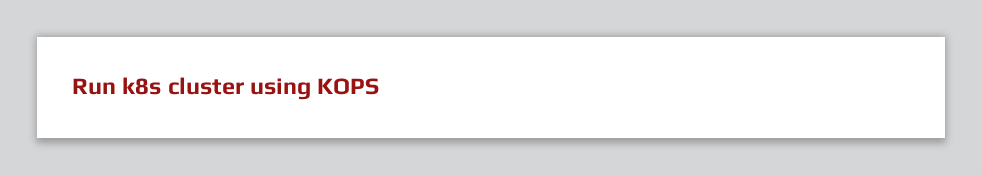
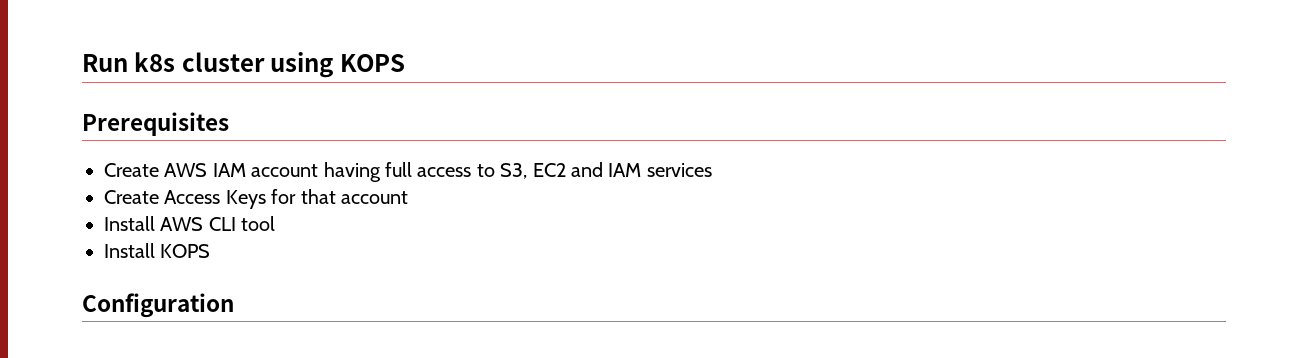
+ Prerequisites
+ Create AWS IAM account having full access to S3, EC2 and IAM services
+ Create Access Keys for that account
+ Install AWS CLI tool
+ Install KOPS
+ Configuration

